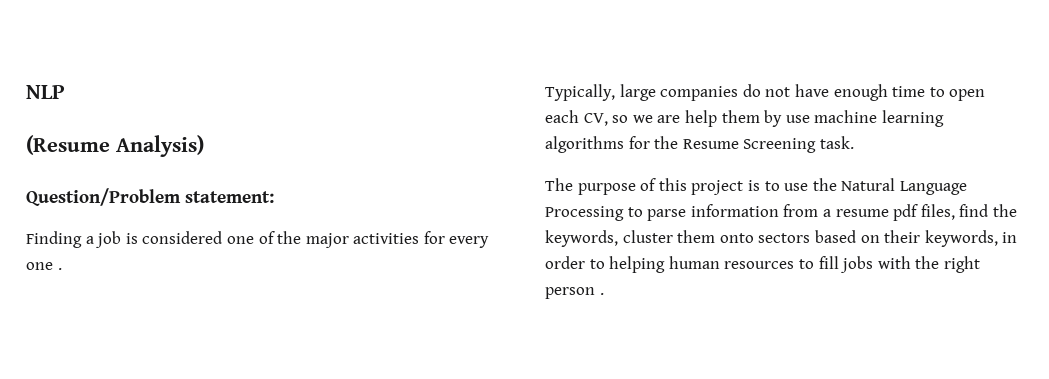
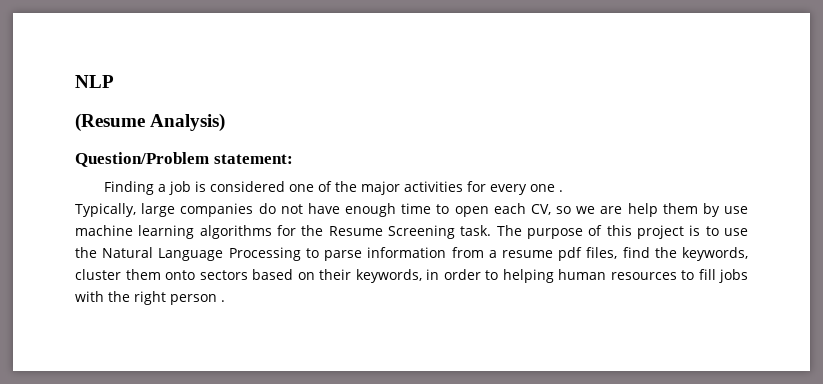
- Typically, large companies do not have enough time to open each CV, so we are help them by use machine learning algorithms for the Resume Screening task.
- The purpose of this project is to use the Natural Language Processing to parse information from a resume pdf files, find the keywords, cluster them onto sectors based on their keywords, in order to helping human resources to fill jobs with the right person .
+ Typically, large companies do not have enough time to open each CV, so we are help them by use machine learning algorithms for the Resume Screening task. The purpose of this project is to use the Natural Language Processing to parse information from a resume pdf files, find the keywords, cluster them onto sectors based on their keywords, in order to helping human resources to fill jobs with the right person .

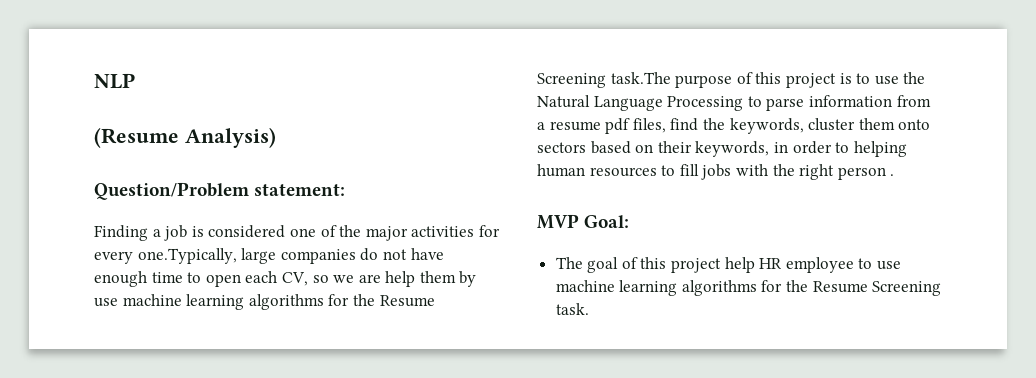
- Finding a job is considered one of the major activities for every one .
- Typically, large companies do not have enough time to open each CV, so we are help them by use machine learning algorithms for the Resume Screening task. The purpose of this project is to use the Natural Language Processing to parse information from a resume pdf files, find the keywords, cluster them onto sectors based on their keywords, in order to helping human resources to fill jobs with the right person .
+ Finding a job is considered one of the major activities for every one.Typically, large companies do not have enough time to open each CV, so we are help them by use machine learning algorithms for the Resume Screening task.The purpose of this project is to use the Natural Language Processing to parse information from a resume pdf files, find the keywords, cluster them onto sectors based on their keywords, in order to helping human resources to fill jobs with the right person .
+ MVP Goal:
+ The goal of this project help HR employee to use machine learning algorithms for the Resume Screening task.

